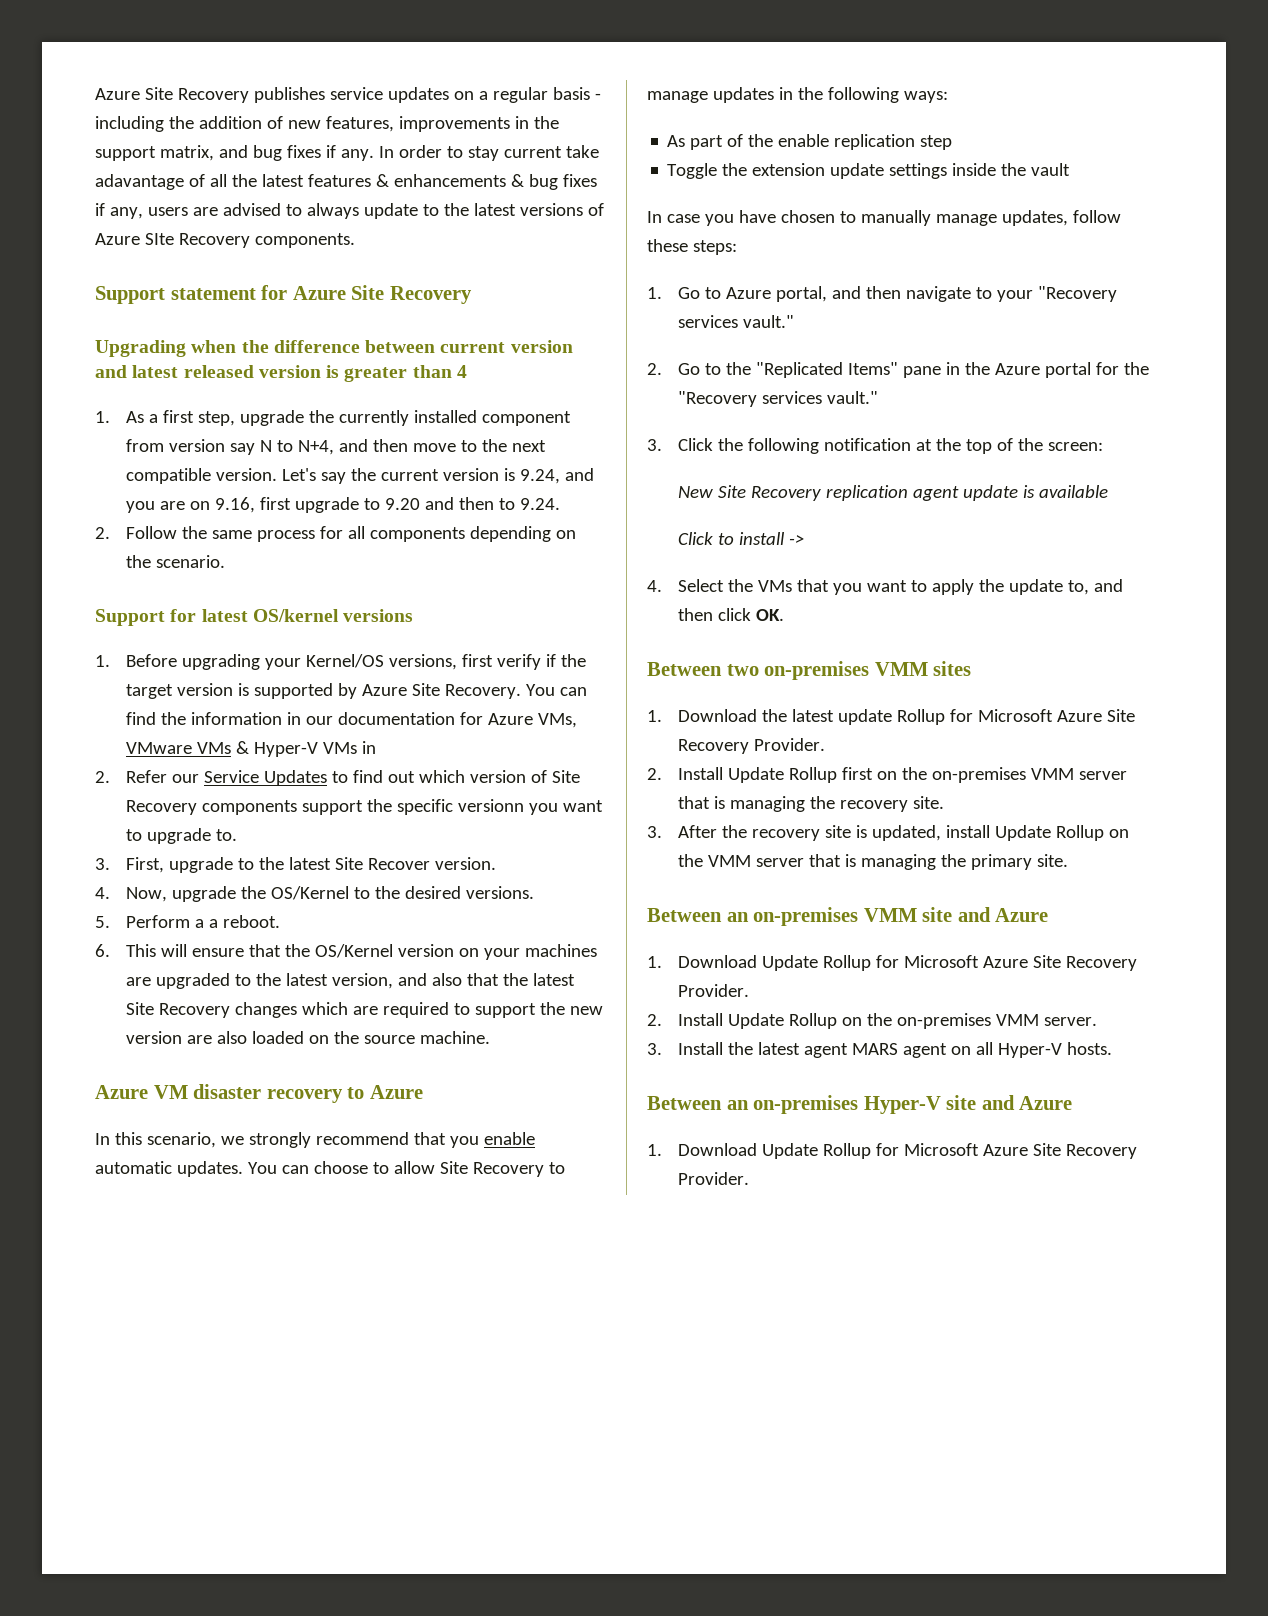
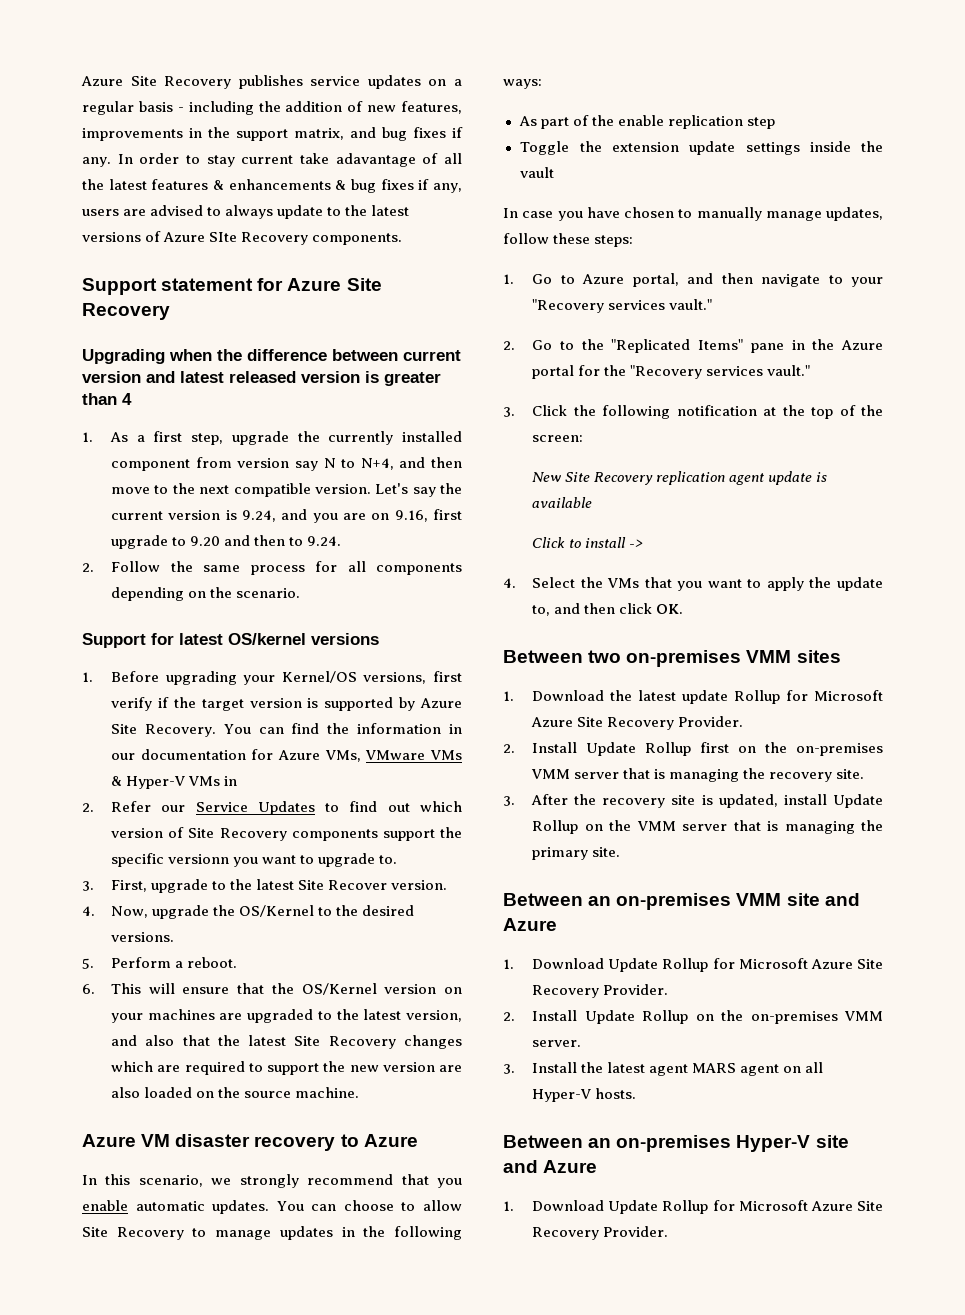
- 5. Perform a a reboot.
+ 5. Perform a reboot.

